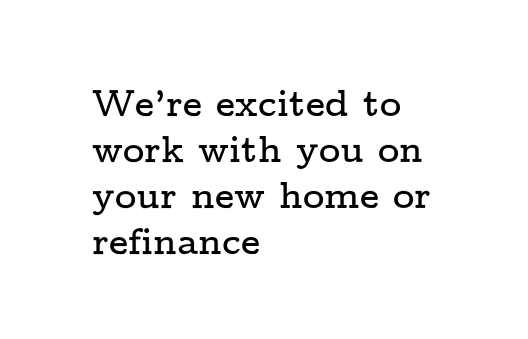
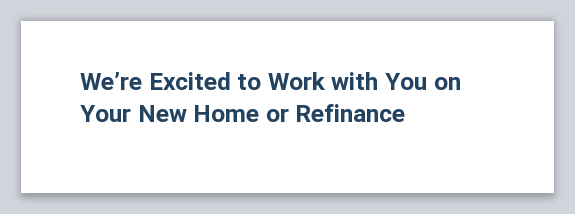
- We’re excited to work with you on your new home or refinance
+ We’re Excited to Work with You on Your New Home or Refinance

